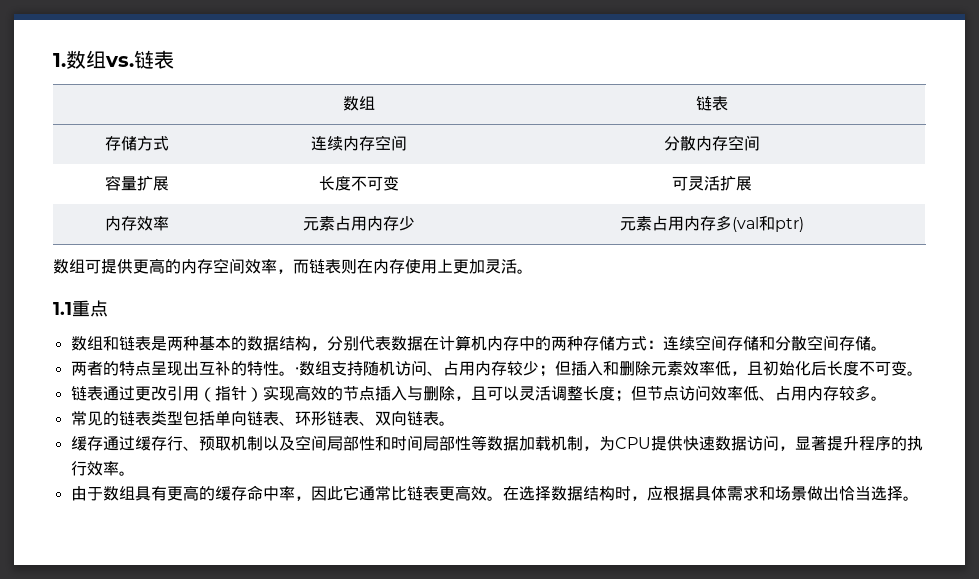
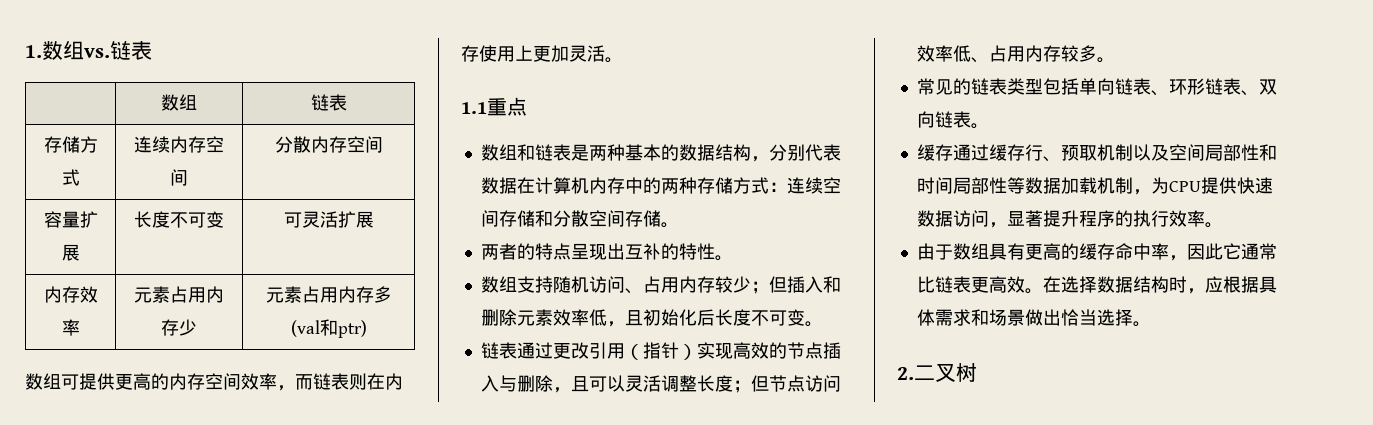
- 两者的特点呈现出互补的特性。‧数组支持随机访问、占用内存较少；但插入和删除元素效率低，且初始化后长度不可变。
+ 两者的特点呈现出互补的特性。
+ 数组支持随机访问、占用内存较少；但插入和删除元素效率低，且初始化后长度不可变。
+ 2.二叉树

